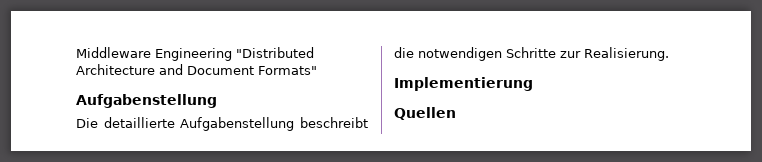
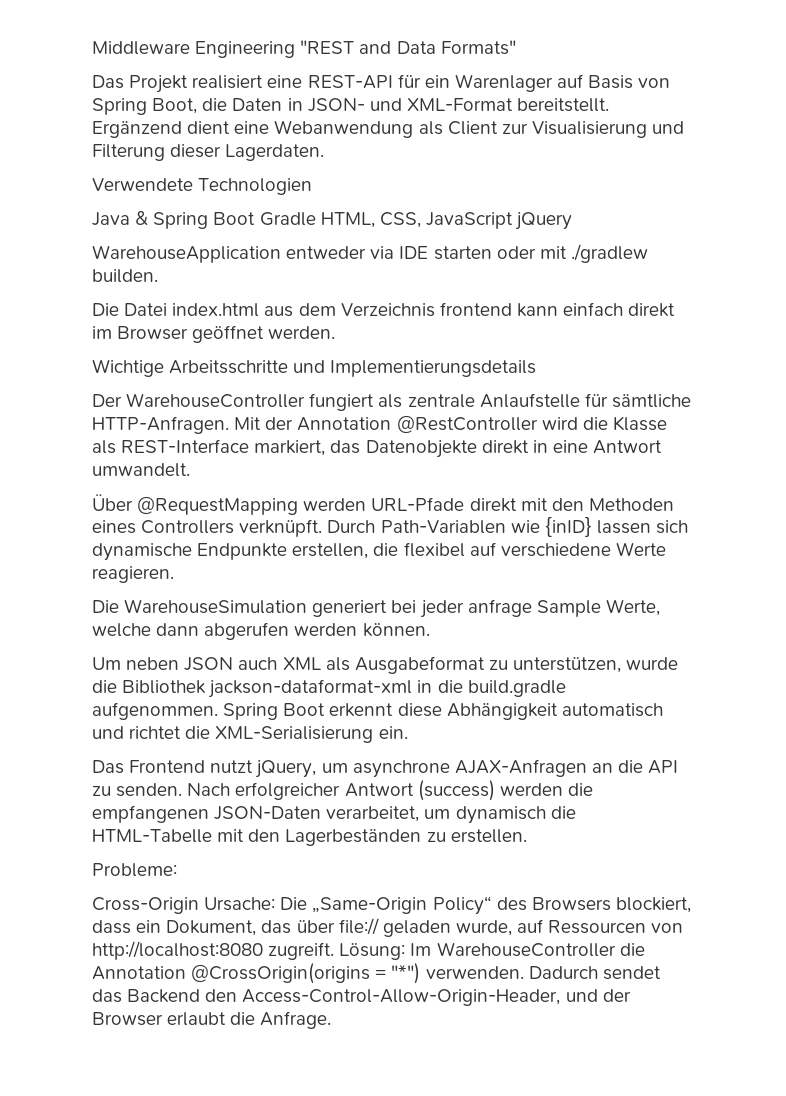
- Middleware Engineering "Distributed Architecture and Document Formats"
- Aufgabenstellung
- Die detaillierte Aufgabenstellung beschreibt die notwendigen Schritte zur Realisierung.
- Implementierung
- Quellen
+ Middleware Engineering "REST and Data Formats"
+ Das Projekt realisiert eine REST-API für ein Warenlager auf Basis von Spring Boot, die Daten in JSON- und XML-Format bereitstellt. Ergänzend dient eine Webanwendung als Client zur Visualisierung und Filterung dieser Lagerdaten.
+ Verwendete Technologien
+ Java & Spring Boot Gradle HTML, CSS, JavaScript jQuery
+ WarehouseApplication entweder via IDE starten oder mit ./gradlew builden.
+ Die Datei index.html aus dem Verzeichnis frontend kann einfach direkt im Browser geöffnet werden.
+ Wichtige Arbeitsschritte und Implementierungsdetails
+ Der WarehouseController fungiert als zentrale Anlaufstelle für sämtliche HTTP-Anfragen. Mit der Annotation @RestController wird die Klasse als REST-Interface markiert, das Datenobjekte direkt in eine Antwort umwandelt.
+ Über @RequestMapping werden URL-Pfade direkt mit den Methoden eines Controllers verknüpft. Durch Path-Variablen wie {inID} lassen sich dynamische Endpunkte erstellen, die flexibel auf verschiedene Werte reagieren.
+ Die WarehouseSimulation generiert bei jeder anfrage Sample Werte, welche dann abgerufen werden können.
+ Um neben JSON auch XML als Ausgabeformat zu unterstützen, wurde die Bibliothek jackson-dataformat-xml in die build.gradle aufgenommen. Spring Boot erkennt diese Abhängigkeit automatisch und richtet die XML-Serialisierung ein.
+ Das Frontend nutzt jQuery, um asynchrone AJAX-Anfragen an die API zu senden. Nach erfolgreicher Antwort (success) werden die empfangenen JSON-Daten verarbeitet, um dynamisch die HTML-Tabelle mit den Lagerbeständen zu erstellen.
+ Probleme:
+ Cross-Origin Ursache: Die „Same-Origin Policy“ des Browsers blockiert, dass ein Dokument, das über file:// geladen wurde, auf Ressourcen von http://localhost:8080 zugreift. Lösung: Im WarehouseController die Annotation @CrossOrigin(origins = "*") verwenden. Dadurch sendet das Backend den Access-Control-Allow-Origin-Header, und der Browser erlaubt die Anfrage.

